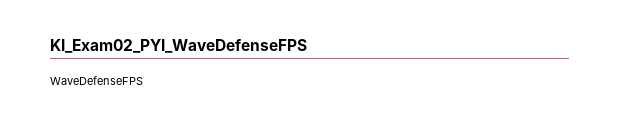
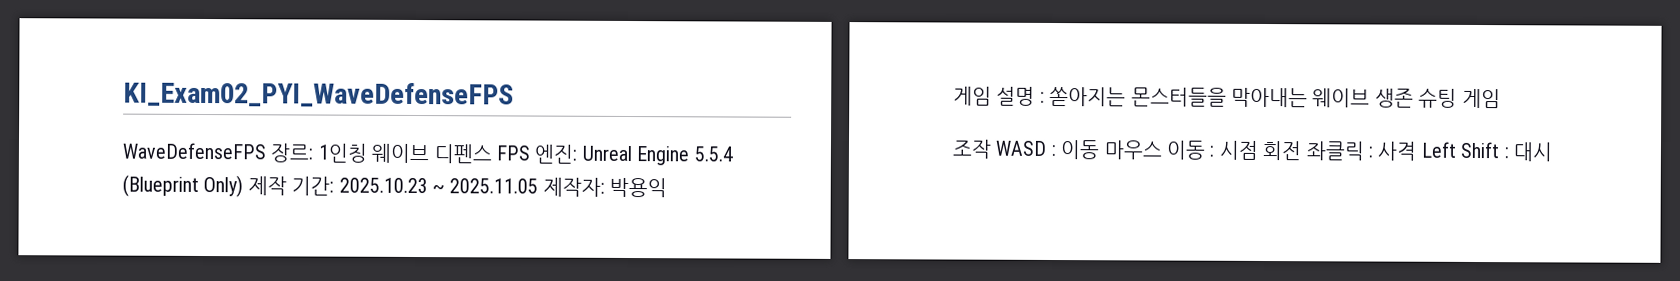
- WaveDefenseFPS
+ WaveDefenseFPS 장르: 1인칭 웨이브 디펜스 FPS 엔진: Unreal Engine 5.5.4 (Blueprint Only) 제작 기간: 2025.10.23 ~ 2025.11.05 제작자: 박용익
+ 게임 설명 : 쏟아지는 몬스터들을 막아내는 웨이브 생존 슈팅 게임
+ 조작 WASD : 이동 마우스 이동 : 시점 회전 좌클릭 : 사격 Left Shift : 대시

